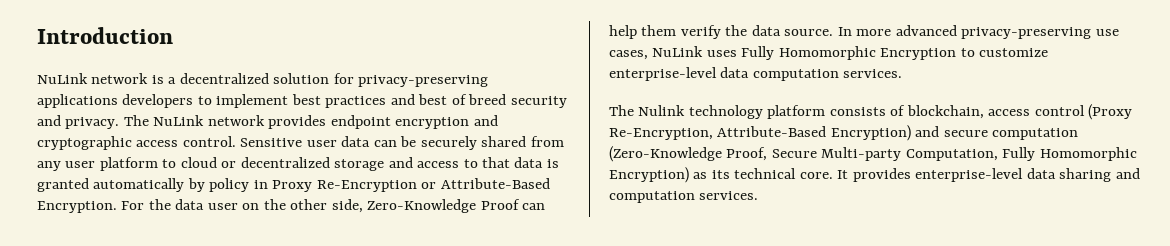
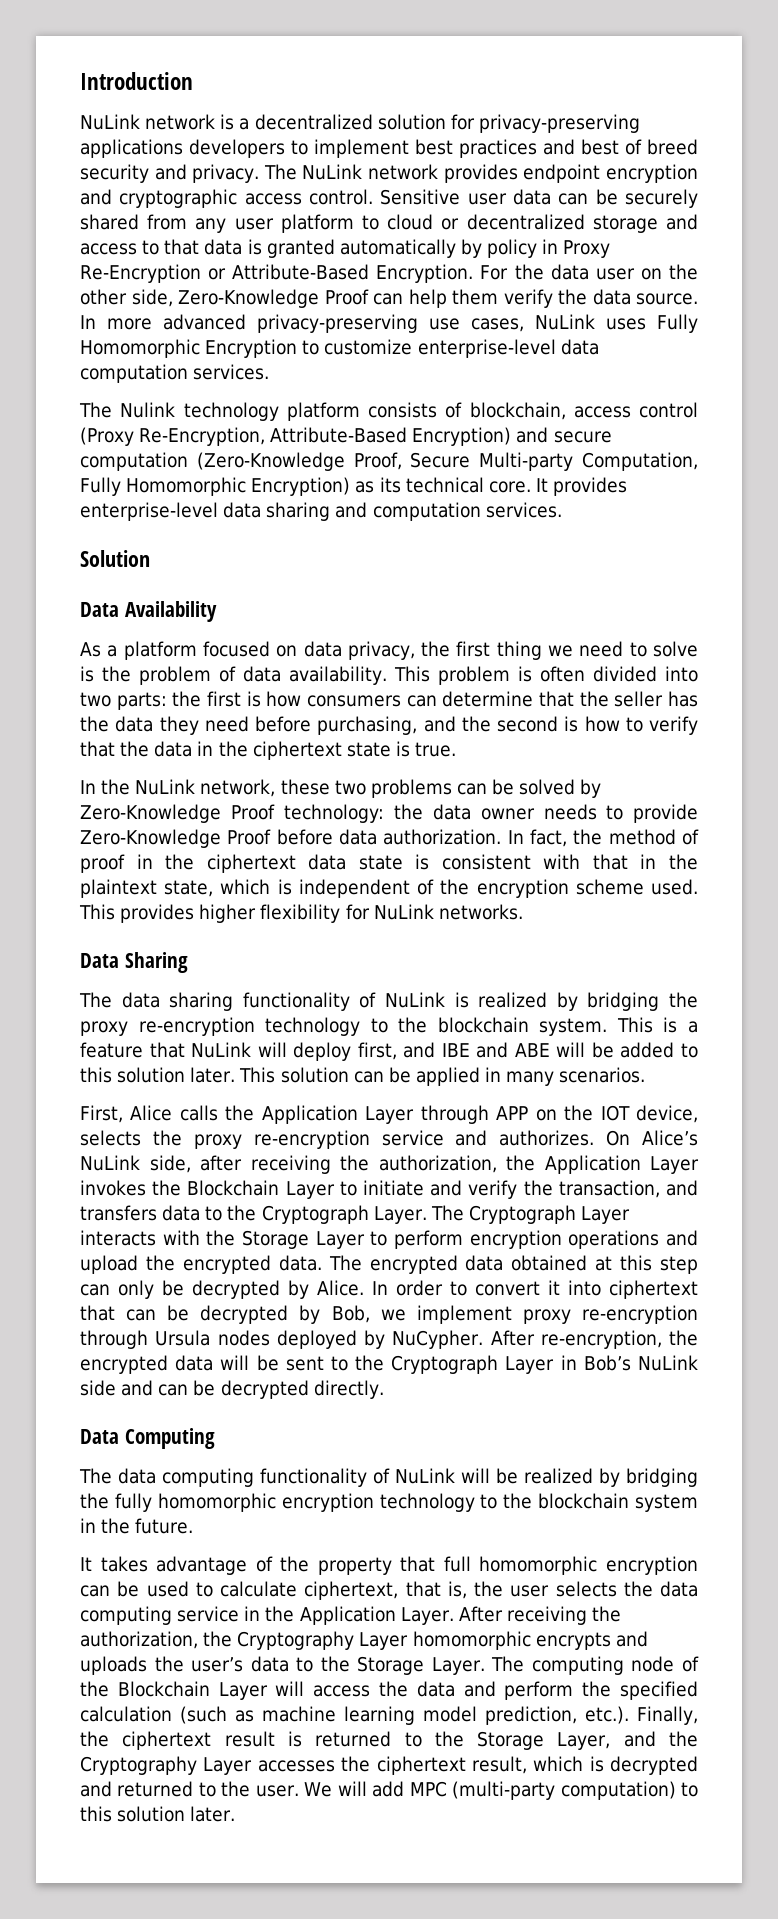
+ Solution
+ Data Availability
+ As a platform focused on data privacy, the first thing we need to solve is the problem of data availability. This problem is often divided into two parts: the first is how consumers can determine that the seller has the data they need before purchasing, and the second is how to verify that the data in the ciphertext state is true.
+ In the NuLink network, these two problems can be solved by Zero-Knowledge Proof technology: the data owner needs to provide Zero-Knowledge Proof before data authorization. In fact, the method of proof in the ciphertext data state is consistent with that in the plaintext state, which is independent of the encryption scheme used. This provides higher flexibility for NuLink networks.
+ Data Sharing
+ The data sharing functionality of NuLink is realized by bridging the proxy re-encryption technology to the blockchain system. This is a feature that NuLink will deploy first, and IBE and ABE will be added to this solution later. This solution can be applied in many scenarios.
+ First, Alice calls the Application Layer through APP on the IOT device, selects the proxy re-encryption service and authorizes. On Alice’s NuLink side, after receiving the authorization, the Application Layer invokes the Blockchain Layer to initiate and verify the transaction, and transfers data to the Cryptograph Layer. The Cryptograph Layer interacts with the Storage Layer to perform encryption operations and upload the encrypted data. The encrypted data obtained at this step can only be decrypted by Alice. In order to convert it into ciphertext that can be decrypted by Bob, we implement proxy re-encryption through Ursula nodes deployed by NuCypher. After re-encryption, the encrypted data will be sent to the Cryptograph Layer in Bob’s NuLink side and can be decrypted directly.
+ Data Computing
+ The data computing functionality of NuLink will be realized by bridging the fully homomorphic encryption technology to the blockchain system in the future.
+ It takes advantage of the property that full homomorphic encryption can be used to calculate ciphertext, that is, the user selects the data computing service in the Application Layer. After receiving the authorization, the Cryptography Layer homomorphic encrypts and uploads the user’s data to the Storage Layer. The computing node of the Blockchain Layer will access the data and perform the specified calculation (such as machine learning model prediction, etc.). Finally, the ciphertext result is returned to the Storage Layer, and the Cryptography Layer accesses the ciphertext result, which is decrypted and returned to the user. We will add MPC (multi-party computation) to this solution later.

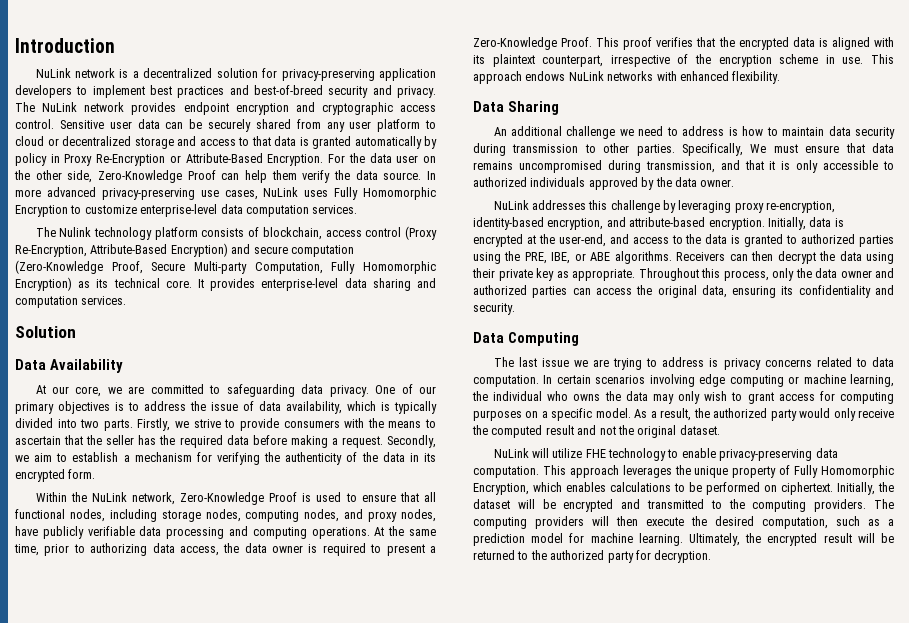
- NuLink network is a decentralized solution for privacy-preserving applications developers to implement best practices and best of breed security and privacy.
+ NuLink network is a decentralized solution for privacy-preserving application developers to implement best practices and best-of-breed security and privacy.
- As a platform focused on data privacy, the first thing we need to solve is the problem of data availability. This problem is often divided into two parts: the first is how consumers can determine that the seller has the data they need before purchasing, and the second is how to verify that the data in the ciphertext state is true.
- In the NuLink network, these two problems can be solved by Zero-Knowledge Proof technology: the data owner needs to provide Zero-Knowledge Proof before data authorization. In fact, the method of proof in the ciphertext data state is consistent with that in the plaintext state, which is independent of the encryption scheme used. This provides higher flexibility for NuLink networks.
+ At our core, we are committed to safeguarding data privacy. One of our primary objectives is to address the issue of data availability, which is typically divided into two parts. Firstly, we strive to provide consumers with the means to ascertain that the seller has the required data before making a request. Secondly, we aim to establish a mechanism for verifying the authenticity of the data in its encrypted form.
+ Within the NuLink network, Zero-Knowledge Proof is used to ensure that all functional nodes, including storage nodes, computing nodes, and proxy nodes, have publicly verifiable data processing and computing operations. At the same time, prior to authorizing data access, the data owner is required to present a Zero-Knowledge Proof. This proof verifies that the encrypted data is aligned with its plaintext counterpart, irrespective of the encryption scheme in use. This approach endows NuLink networks with enhanced flexibility.
  Data Sharing
- The data sharing functionality of NuLink is realized by bridging the proxy re-encryption technology to the blockchain system. This is a feature that NuLink will deploy first, and IBE and ABE will be added to this solution later. This solution can be applied in many scenarios.
- First, Alice calls the Application Layer through APP on the IOT device, selects the proxy re-encryption service and authorizes. On Alice’s NuLink side, after receiving the authorization, the Application Layer invokes the Blockchain Layer to initiate and verify the transaction, and transfers data to the Cryptograph Layer. The Cryptograph Layer interacts with the Storage Layer to perform encryption operations and upload the encrypted data. The encrypted data obtained at this step can only be decrypted by Alice. In order to convert it into ciphertext that can be decrypted by Bob, we implement proxy re-encryption through Ursula nodes deployed by NuCypher. After re-encryption, the encrypted data will be sent to the Cryptograph Layer in Bob’s NuLink side and can be decrypted directly.
+ An additional challenge we need to address is how to maintain data security during transmission to other parties. Specifically, We must ensure that data remains uncompromised during transmission, and that it is only accessible to authorized individuals approved by the data owner.
+ NuLink addresses this challenge by leveraging proxy re-encryption, identity-based encryption, and attribute-based encryption. Initially, data is encrypted at the user-end, and access to the data is granted to authorized parties using the PRE, IBE, or ABE algorithms. Receivers can then decrypt the data using their private key as appropriate. Throughout this process, only the data owner and authorized parties can access the original data, ensuring its confidentiality and security.
  Data Computing
- The data computing functionality of NuLink will be realized by bridging the fully homomorphic encryption technology to the blockchain system in the future.
- It takes advantage of the property that full homomorphic encryption can be used to calculate ciphertext, that is, the user selects the data computing service in the Application Layer. After receiving the authorization, the Cryptography Layer homomorphic encrypts and uploads the user’s data to the Storage Layer. The computing node of the Blockchain Layer will access the data and perform the specified calculation (such as machine learning model prediction, etc.). Finally, the ciphertext result is returned to the Storage Layer, and the Cryptography Layer accesses the ciphertext result, which is decrypted and returned to the user. We will add MPC (multi-party computation) to this solution later.
+ The last issue we are trying to address is privacy concerns related to data computation. In certain scenarios involving edge computing or machine learning, the individual who owns the data may only wish to grant access for computing purposes on a specific model. As a result, the authorized party would only receive the computed result and not the original dataset.
+ NuLink will utilize FHE technology to enable privacy-preserving data computation. This approach leverages the unique property of Fully Homomorphic Encryption, which enables calculations to be performed on ciphertext. Initially, the dataset will be encrypted and transmitted to the computing providers. The computing providers will then execute the desired computation, such as a prediction model for machine learning. Ultimately, the encrypted result will be returned to the authorized party for decryption.

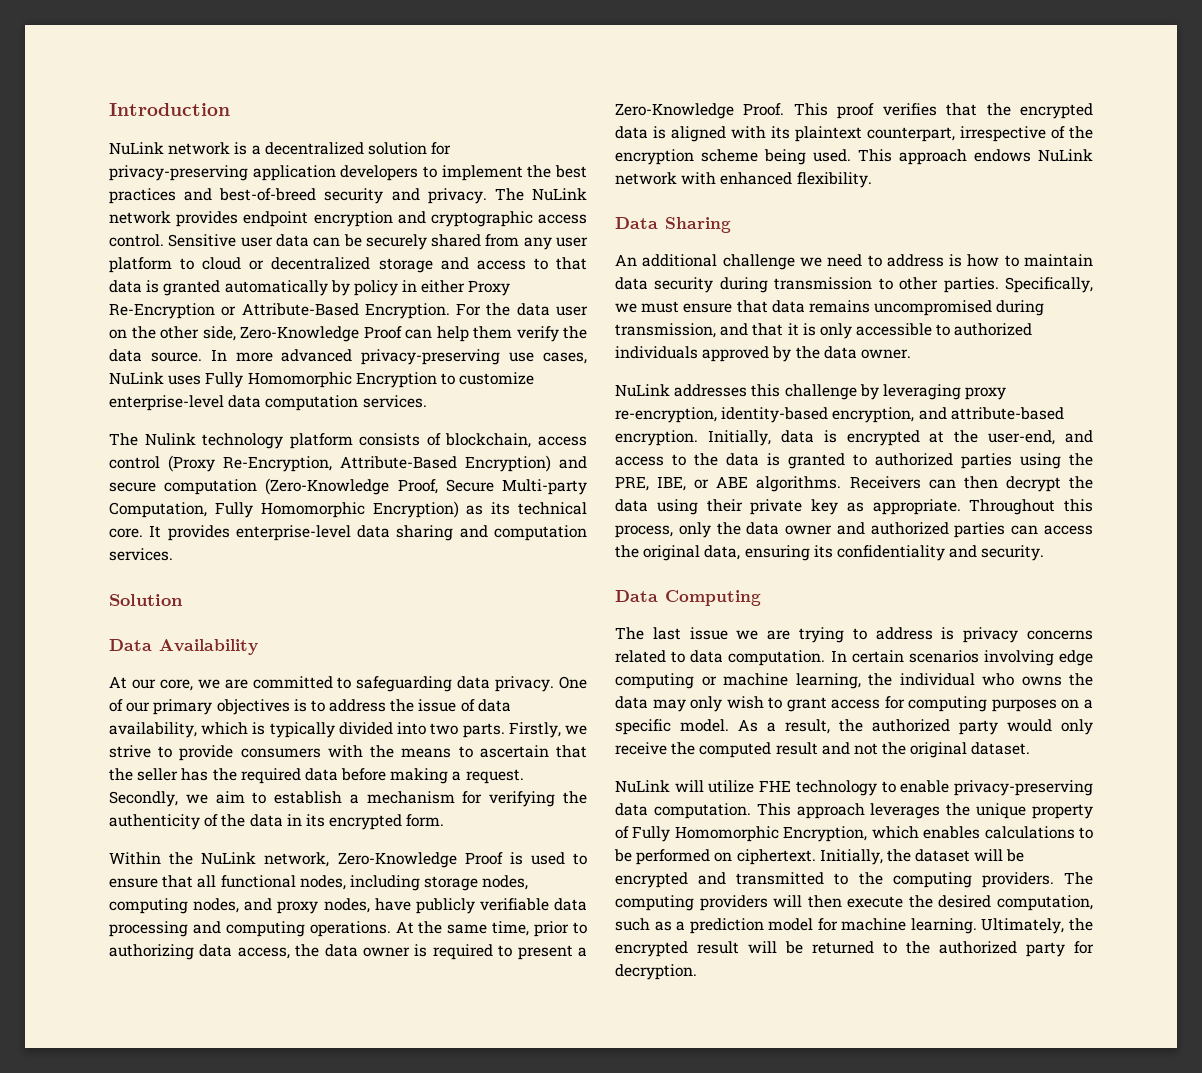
- NuLink network is a decentralized solution for privacy-preserving application developers to implement best practices and best-of-breed security and privacy.
+ NuLink network is a decentralized solution for privacy-preserving application developers to implement the best practices and best-of-breed security and privacy.
- Sensitive user data can be securely shared from any user platform to cloud or decentralized storage and access to that data is granted automatically by policy in Proxy Re-Encryption or Attribute-Based Encryption.
+ Sensitive user data can be securely shared from any user platform to cloud or decentralized storage and access to that data is granted automatically by policy in either Proxy Re-Encryption or Attribute-Based Encryption.
- This proof verifies that the encrypted data is aligned with its plaintext counterpart, irrespective of the encryption scheme in use.
+ This proof verifies that the encrypted data is aligned with its plaintext counterpart, irrespective of the encryption scheme being used.
- This approach endows NuLink networks with enhanced flexibility.
+ This approach endows NuLink network with enhanced flexibility.
- Specifically, We must ensure that data remains uncompromised during transmission, and that it is only accessible to authorized individuals approved by the data owner.
+ Specifically, we must ensure that data remains uncompromised during transmission, and that it is only accessible to authorized individuals approved by the data owner.

